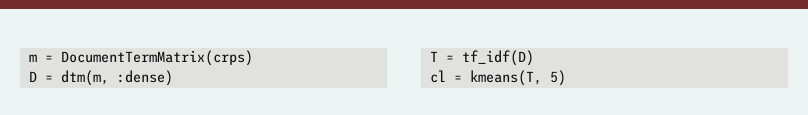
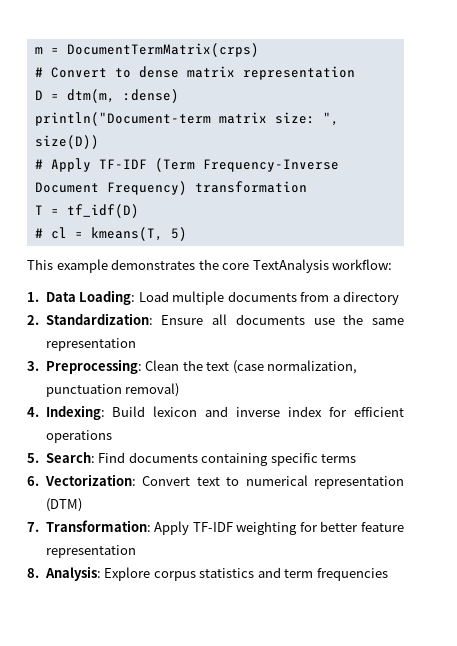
+ # Convert to dense matrix representation
  D = dtm(m, :dense)
+ println("Document-term matrix size: ", size(D))
+ # Apply TF-IDF (Term Frequency-Inverse Document Frequency) transformation
- cl = kmeans(T, 5)
+ # cl = kmeans(T, 5)
+ This example demonstrates the core TextAnalysis workflow:
+ 1. Data Loading: Load multiple documents from a directory
+ 2. Standardization: Ensure all documents use the same representation
+ 3. Preprocessing: Clean the text (case normalization, punctuation removal)
+ 4. Indexing: Build lexicon and inverse index for efficient operations
+ 5. Search: Find documents containing specific terms
+ 6. Vectorization: Convert text to numerical representation (DTM)
+ 7. Transformation: Apply TF-IDF weighting for better feature representation
+ 8. Analysis: Explore corpus statistics and term frequencies

